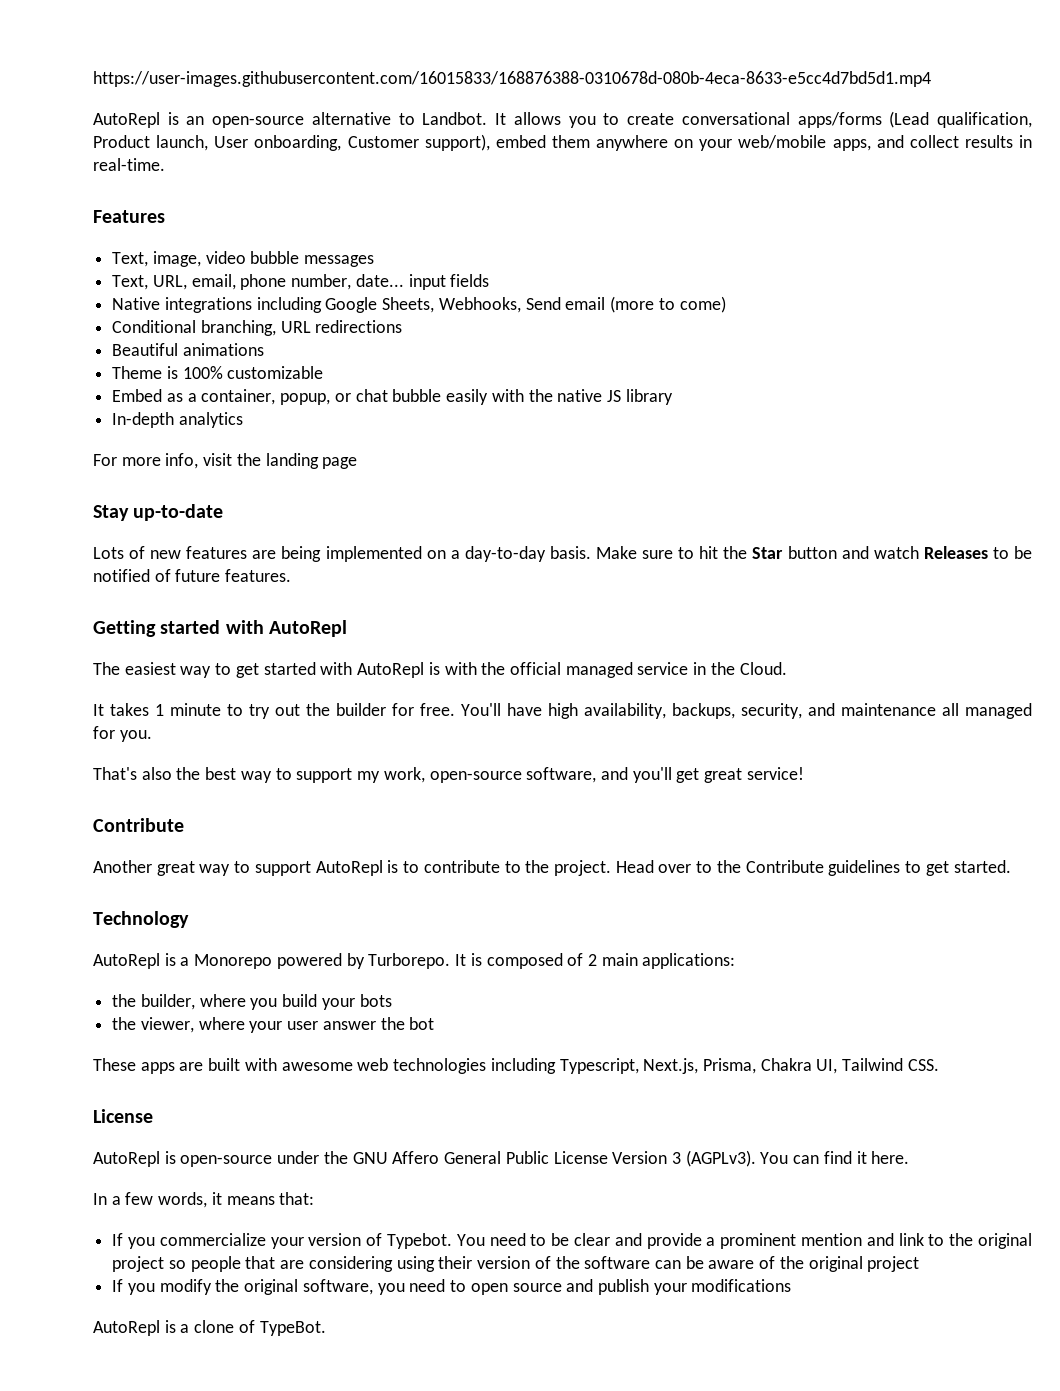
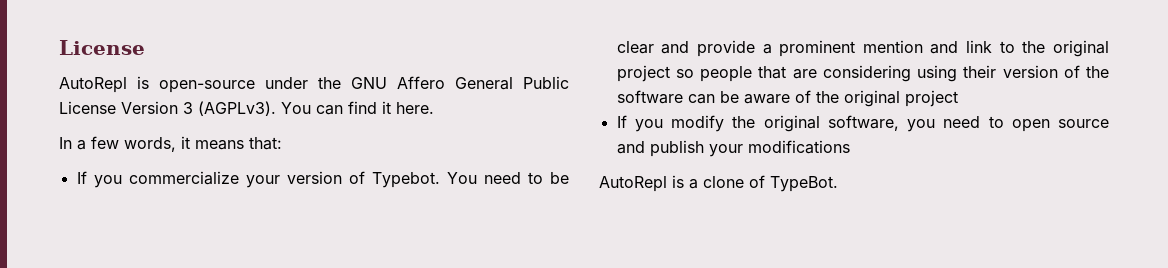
- https://user-images.githubusercontent.com/16015833/168876388-0310678d-080b-4eca-8633-e5cc4d7bd5d1.mp4
- AutoRepl is an open-source alternative to Landbot. It allows you to create conversational apps/forms (Lead qualification, Product launch, User onboarding, Customer support), embed them anywhere on your web/mobile apps, and collect results in real-time.
- Features
- Text, image, video bubble messages
- Text, URL, email, phone number, date... input fields
- Native integrations including Google Sheets, Webhooks, Send email (more to come)
- Conditional branching, URL redirections
- Beautiful animations
- Theme is 100% customizable
- Embed as a container, popup, or chat bubble easily with the native JS library
- In-depth analytics
- For more info, visit the landing page
- Stay up-to-date
- Lots of new features are being implemented on a day-to-day basis. Make sure to hit the Star button and watch Releases to be notified of future features.
- Getting started with AutoRepl
- The easiest way to get started with AutoRepl is with the official managed service in the Cloud.
- It takes 1 minute to try out the builder for free. You'll have high availability, backups, security, and maintenance all managed for you.
- That's also the best way to support my work, open-source software, and you'll get great service!
- Contribute
- Another great way to support AutoRepl is to contribute to the project. Head over to the Contribute guidelines to get started.
- Technology
- AutoRepl is a Monorepo powered by Turborepo. It is composed of 2 main applications:
- the builder, where you build your bots
- the viewer, where your user answer the bot
- These apps are built with awesome web technologies including Typescript, Next.js, Prisma, Chakra UI, Tailwind CSS.

